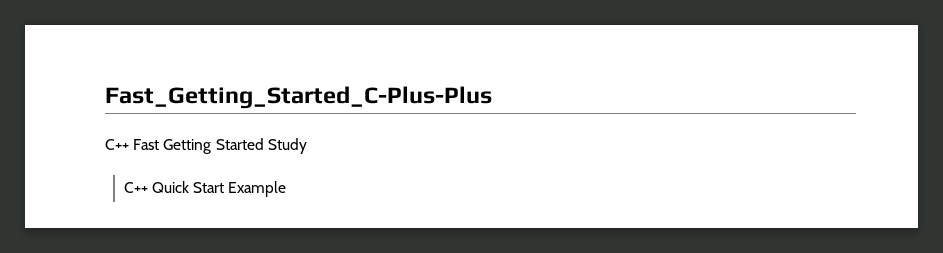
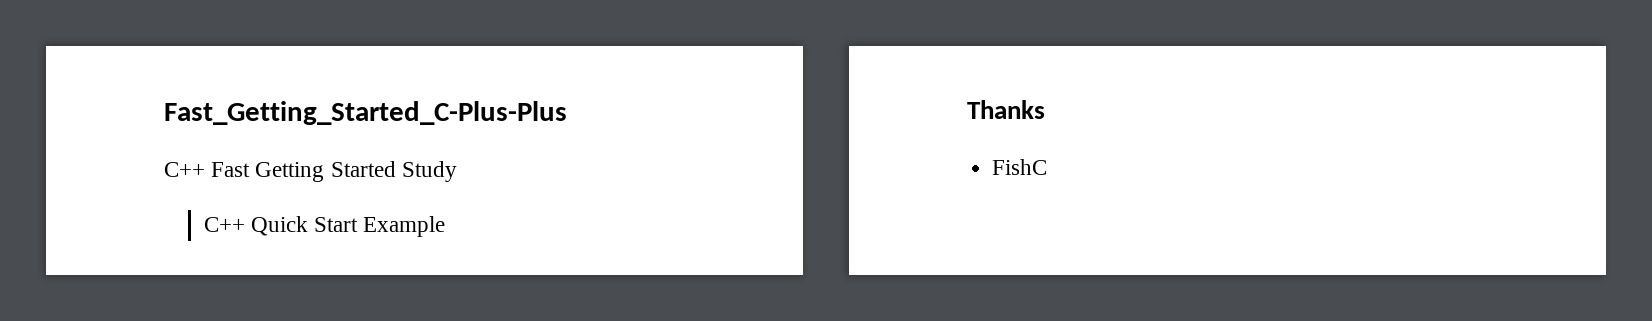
+ Thanks
+ FishC

